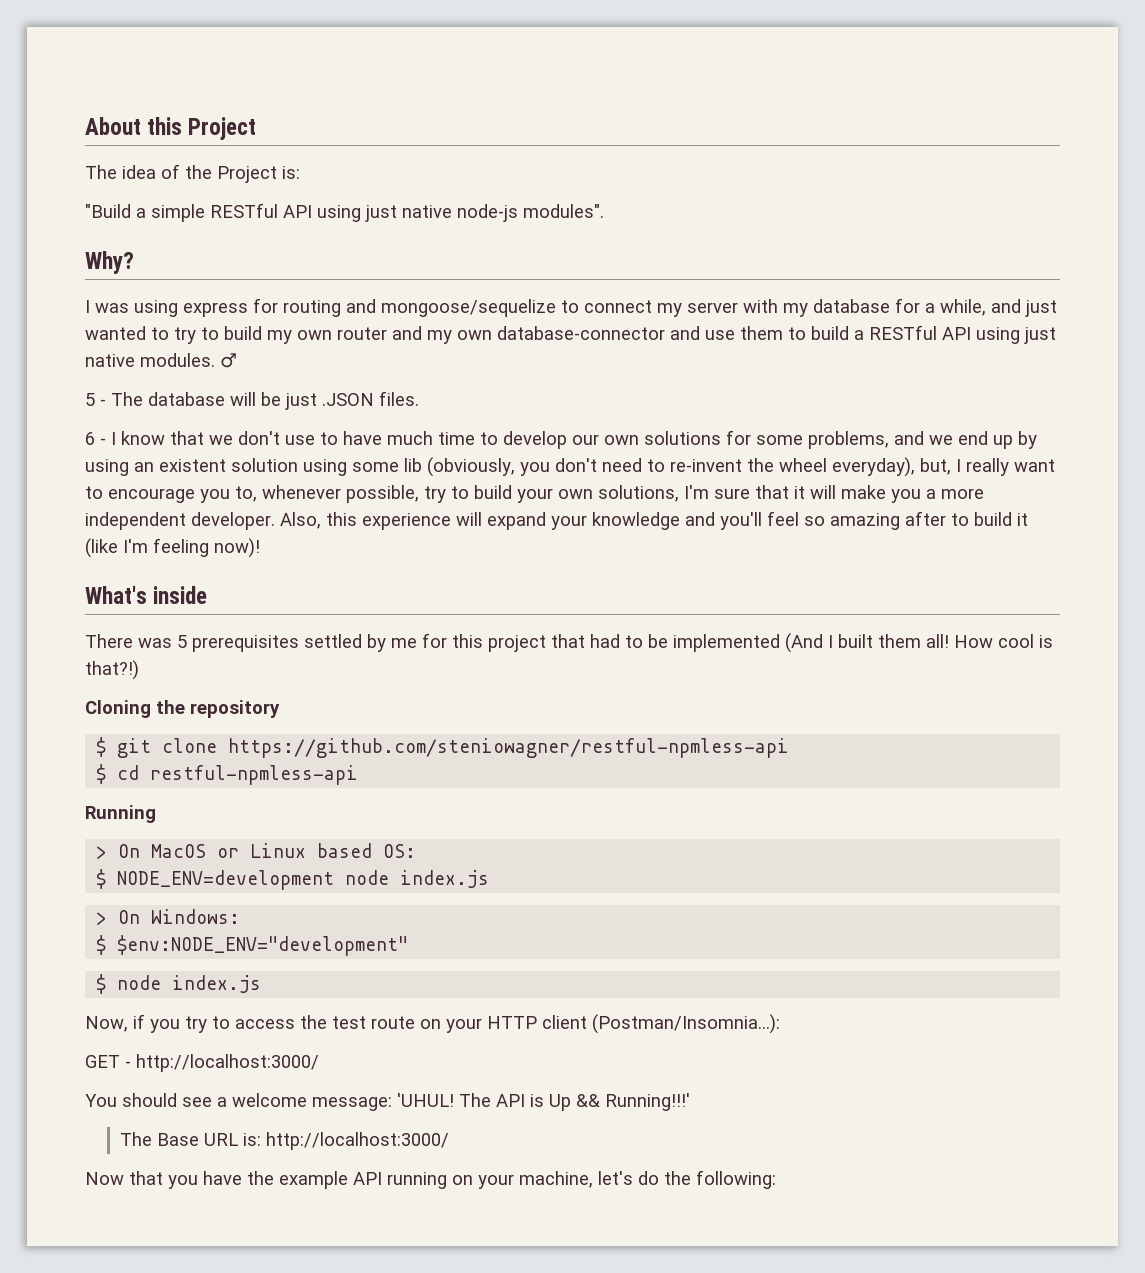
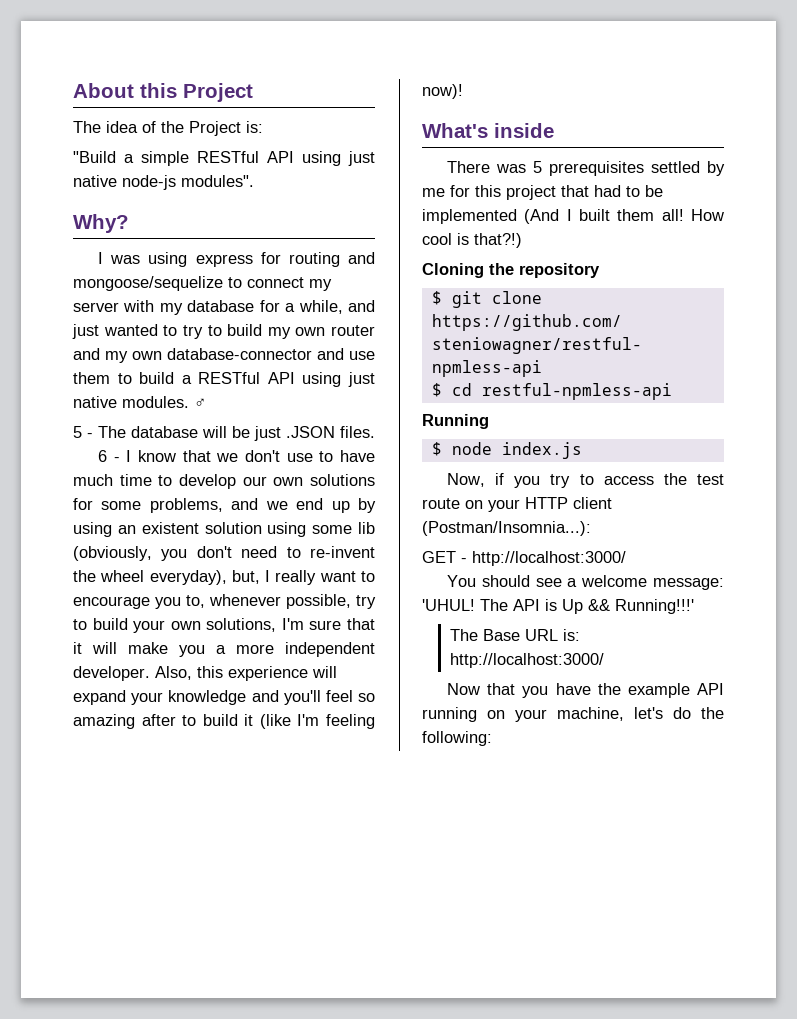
- > On MacOS or Linux based OS:
- $ NODE_ENV=development node index.js
- > On Windows:
- $ $env:NODE_ENV="development"

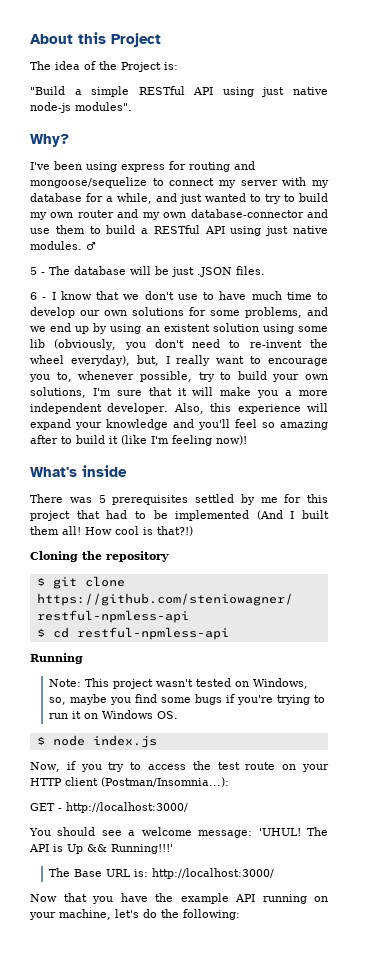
- I was using express for routing and mongoose/sequelize to connect my server with my database for a while, and just wanted to try to build my own router and my own database-connector and use them to build a RESTful API using just native modules.
+ I've been using express for routing and mongoose/sequelize to connect my server with my database for a while, and just wanted to try to build my own router and my own database-connector and use them to build a RESTful API using just native modules.
+ Note: This project wasn't tested on Windows, so, maybe you find some bugs if you're trying to run it on Windows OS.

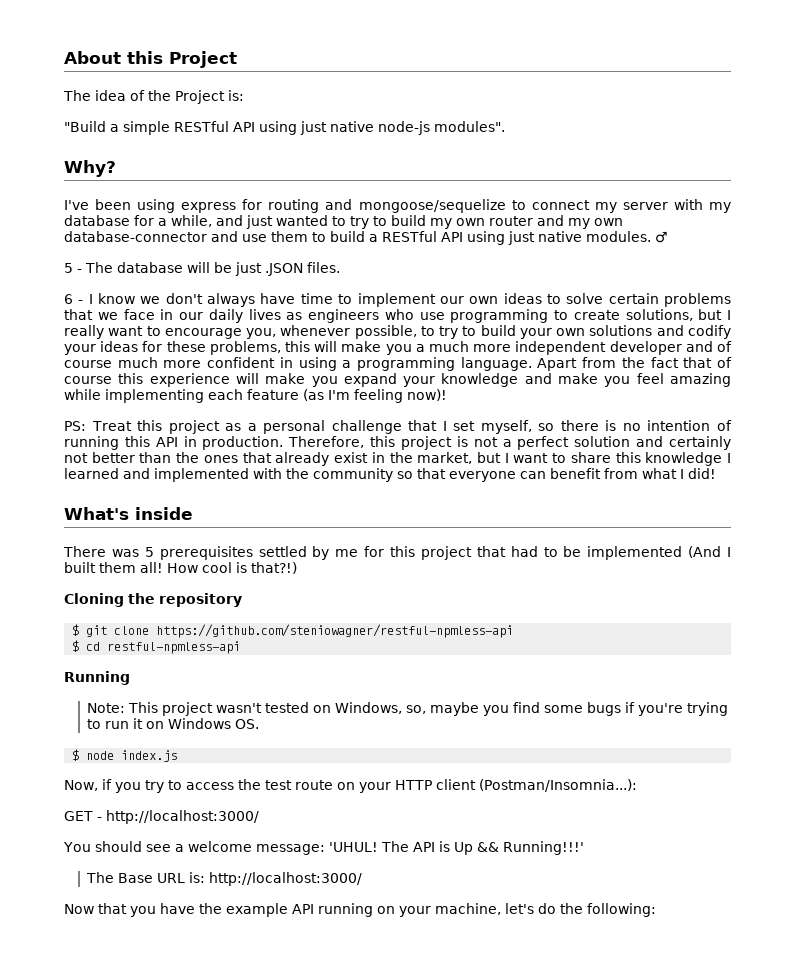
- 6 - I know that we don't use to have much time to develop our own solutions for some problems, and we end up by using an existent solution using some lib (obviously, you don't need to re-invent the wheel everyday), but, I really want to encourage you to, whenever possible, try to build your own solutions, I'm sure that it will make you a more independent developer. Also, this experience will expand your knowledge and you'll feel so amazing after to build it (like I'm feeling now)!
+ 6 - I know we don't always have time to implement our own ideas to solve certain problems that we face in our daily lives as engineers who use programming to create solutions, but I really want to encourage you, whenever possible, to try to build your own solutions and codify your ideas for these problems, this will make you a much more independent developer and of course much more confident in using a programming language. Apart from the fact that of course this experience will make you expand your knowledge and make you feel amazing while implementing each feature (as I'm feeling now)!
+ PS: Treat this project as a personal challenge that I set myself, so there is no intention of running this API in production. Therefore, this project is not a perfect solution and certainly not better than the ones that already exist in the market, but I want to share this knowledge I learned and implemented with the community so that everyone can benefit from what I did!

